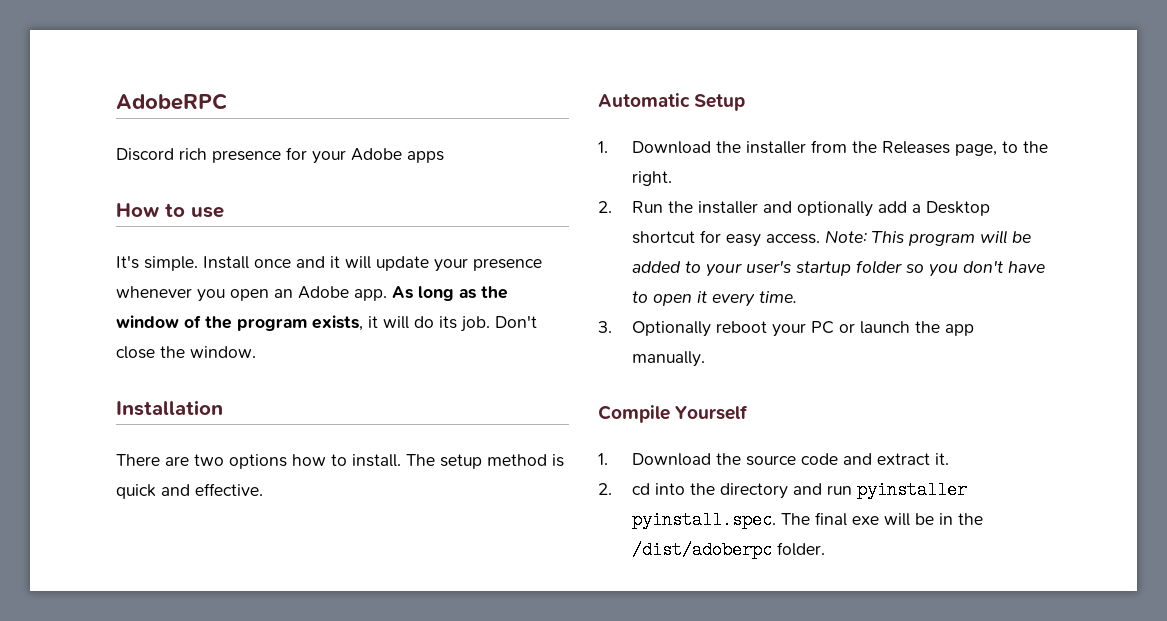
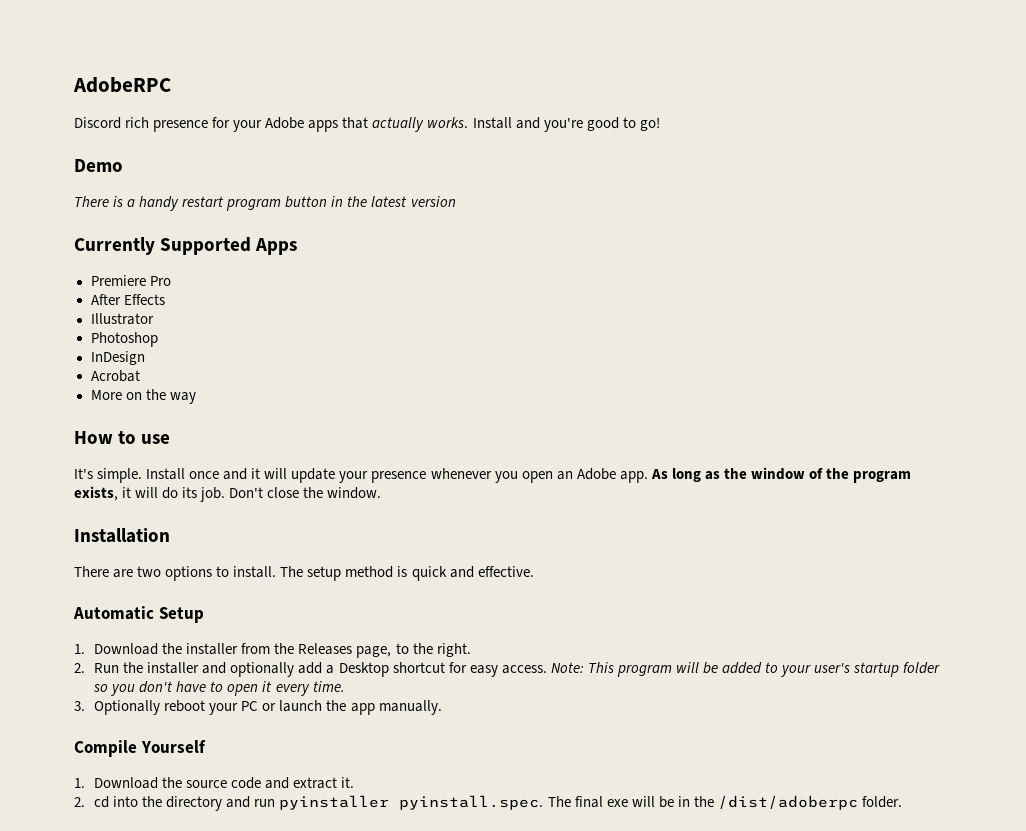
- Discord rich presence for your Adobe apps
+ Discord rich presence for your Adobe apps that actually works. Install and you're good to go!
+ Demo
+ There is a handy restart program button in the latest version
+ Currently Supported Apps
+ Premiere Pro
+ After Effects
+ Illustrator
+ Photoshop
+ InDesign
+ Acrobat
+ More on the way
- There are two options how to install.
+ There are two options to install.

